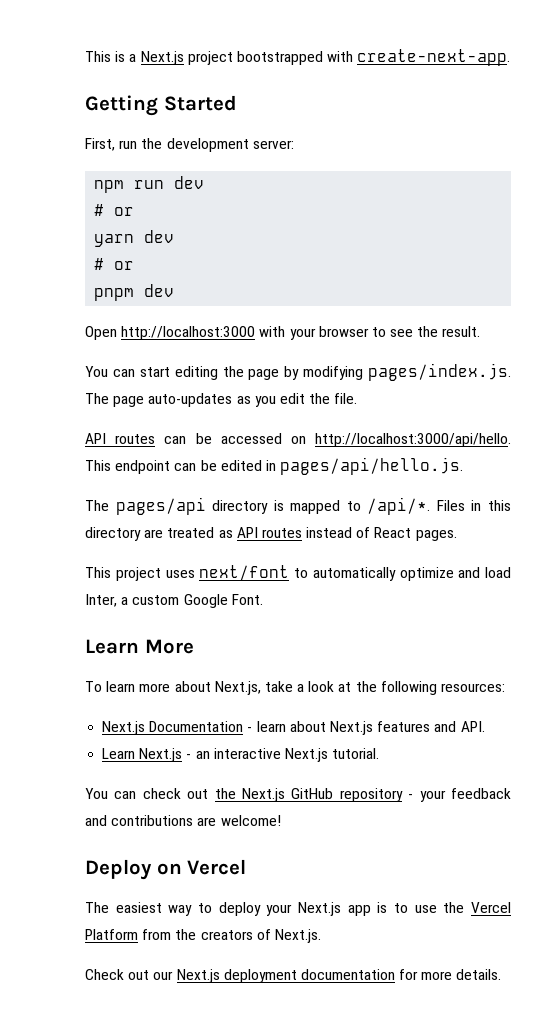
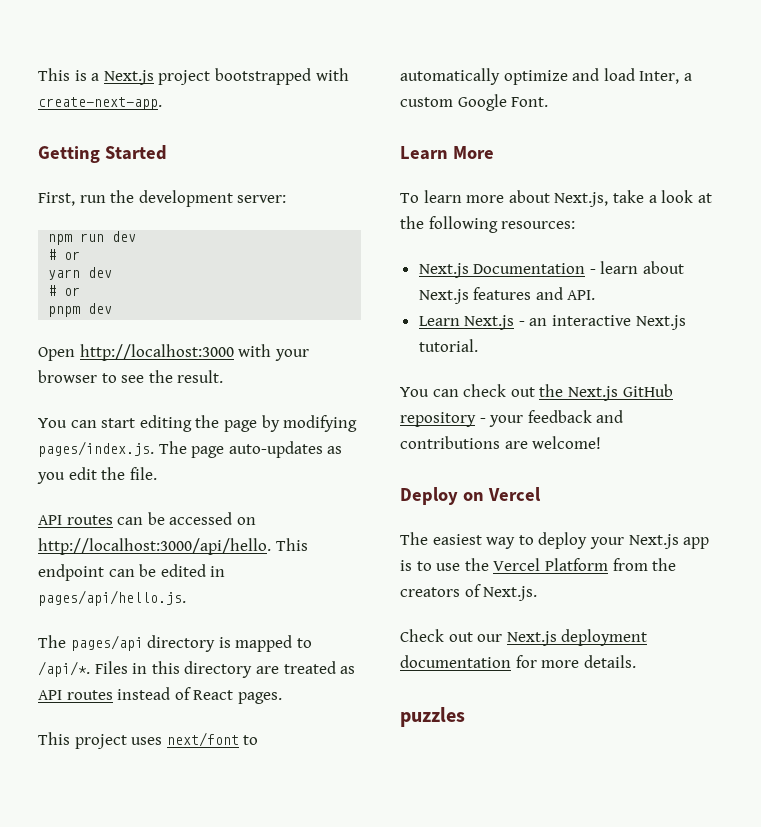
+ puzzles

